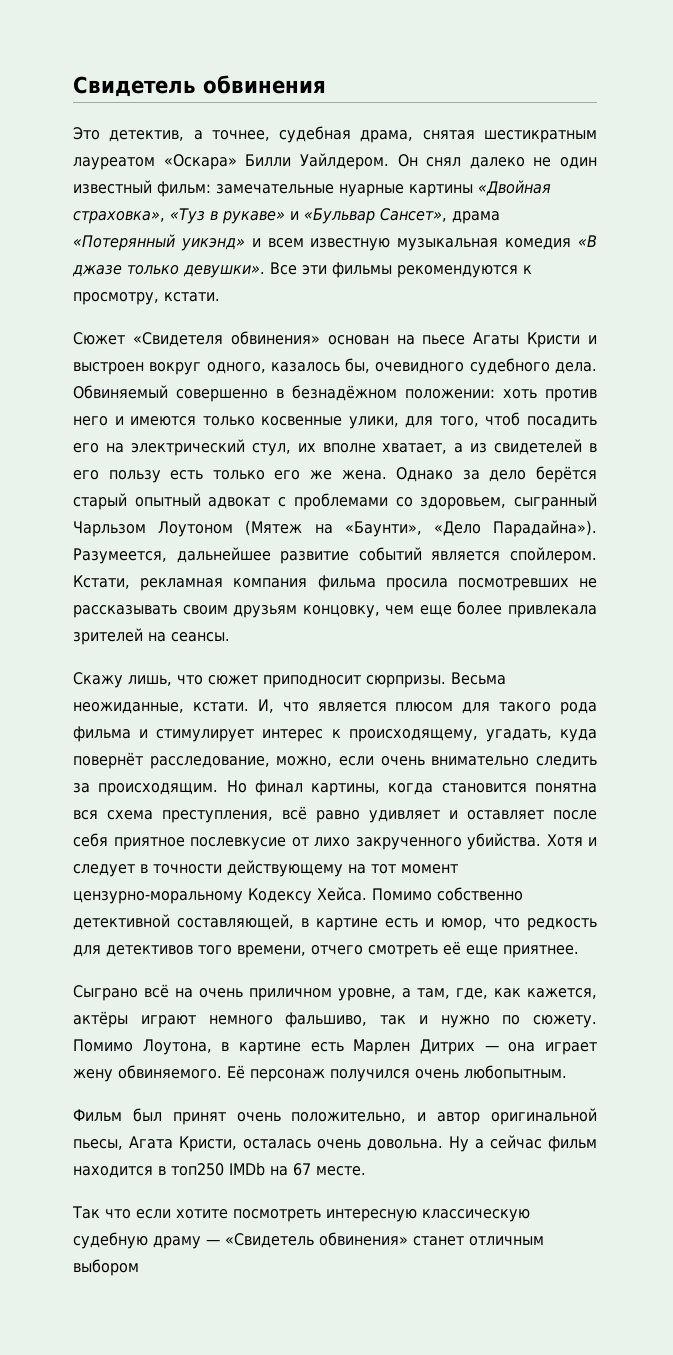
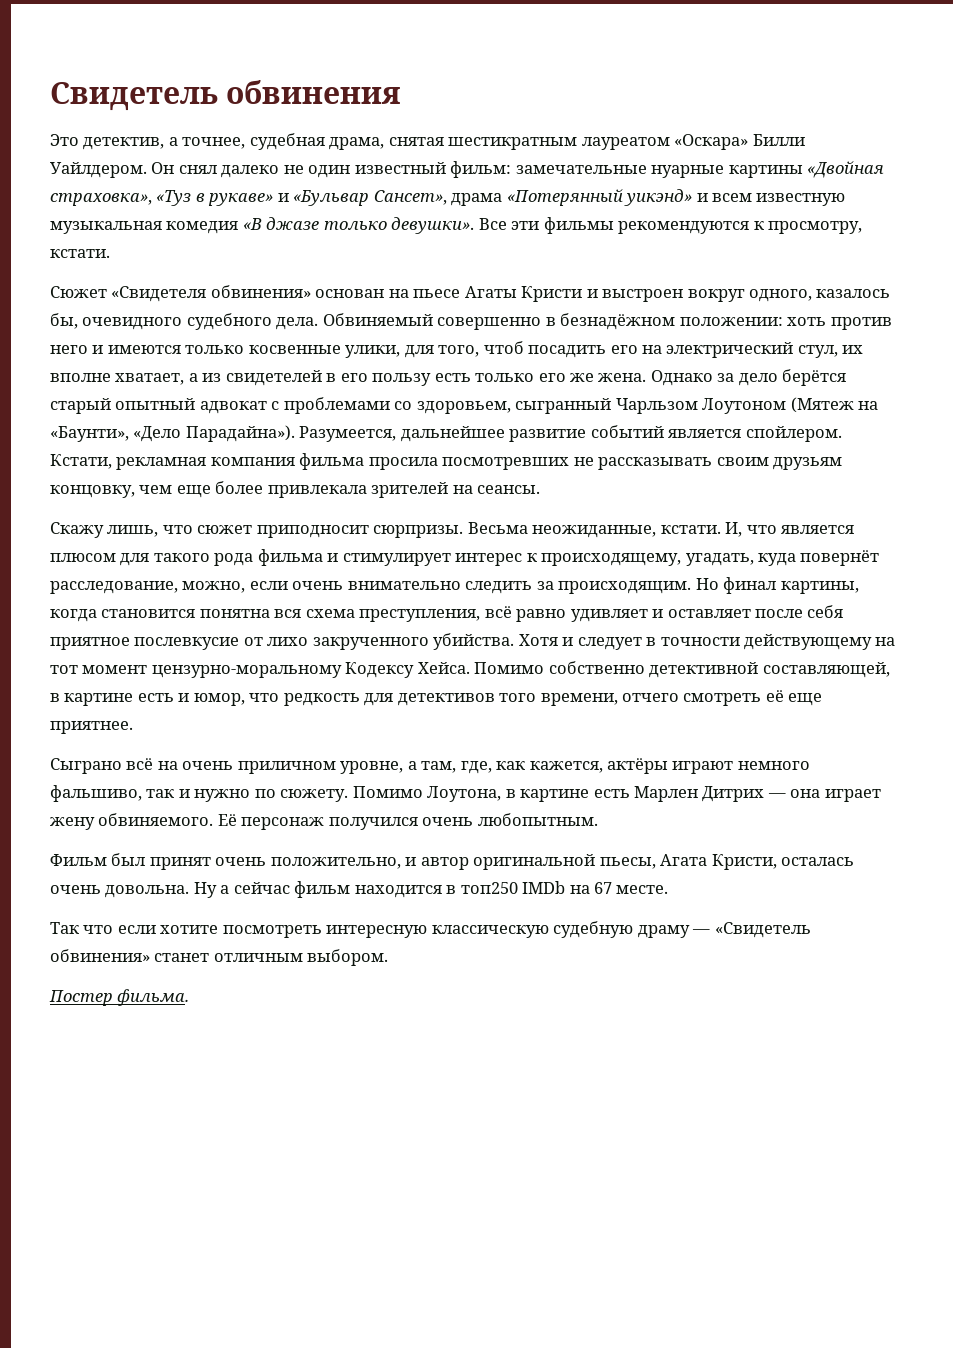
- Так что если хотите посмотреть интересную классическую судебную драму — «Свидетель обвинения» станет отличным выбором
+ Так что если хотите посмотреть интересную классическую судебную драму — «Свидетель обвинения» станет отличным выбором.
+ Постер фильма.

